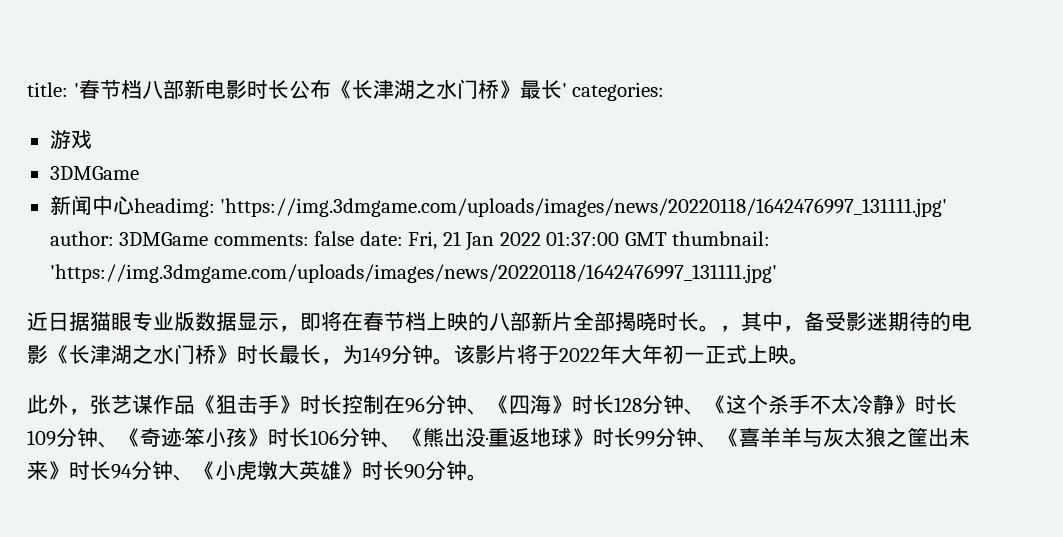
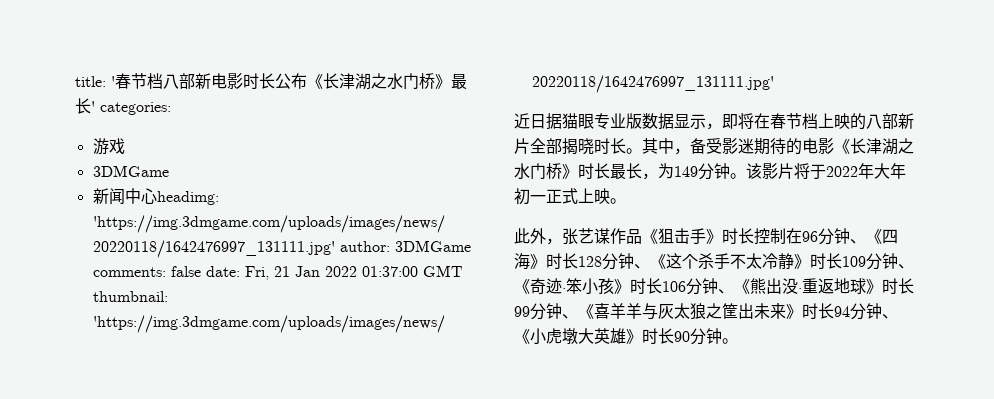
- ，其中，备受影迷期待的电影《长津湖之水门桥》时长最长，为149分钟。
+ 其中，备受影迷期待的电影《长津湖之水门桥》时长最长，为149分钟。

